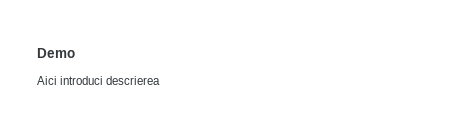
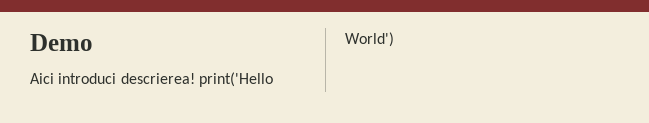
- Aici introduci descrierea
+ Aici introduci descrierea! print('Hello World')

